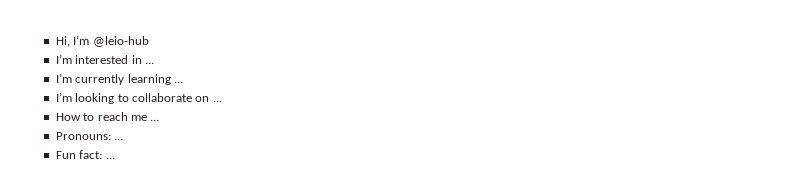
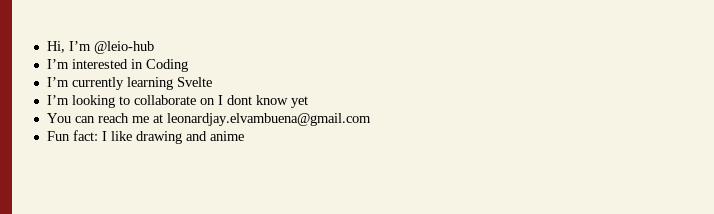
- I’m interested in ...
+ I’m interested in Coding
- I’m currently learning ...
+ I’m currently learning Svelte
- I’m looking to collaborate on ...
- How to reach me ...
- Pronouns: ...
- Fun fact: ...
+ I’m looking to collaborate on I dont know yet
+ You can reach me at leonardjay.elvambuena@gmail.com
+ Fun fact: I like drawing and anime

